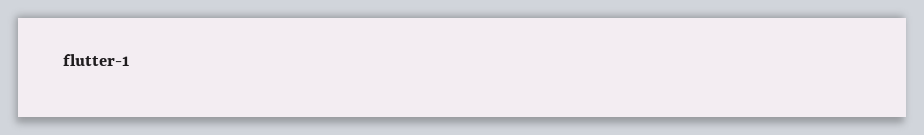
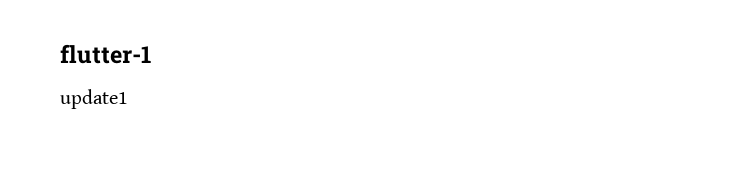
+ update1

